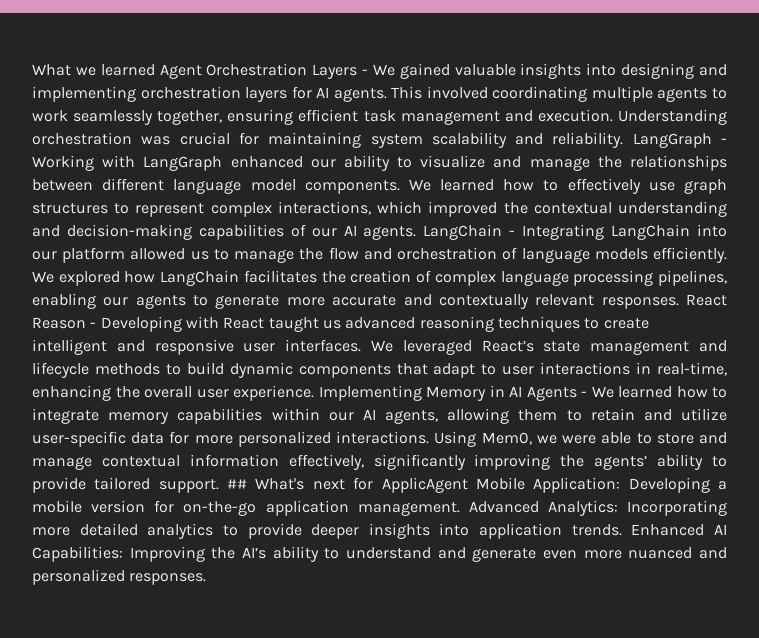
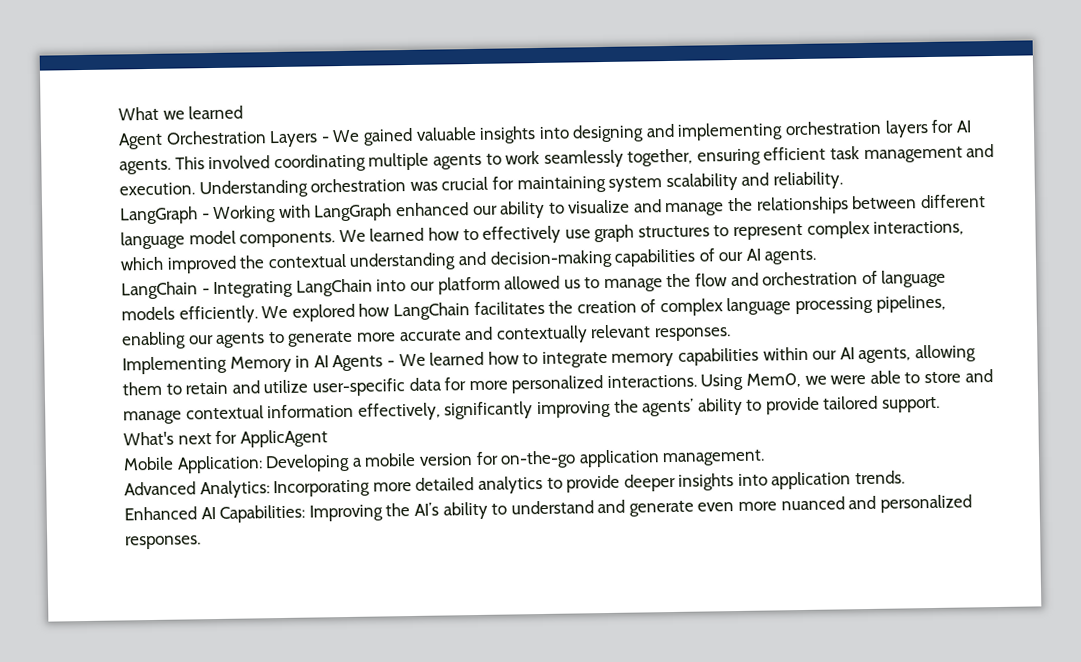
- What we learned Agent Orchestration Layers - We gained valuable insights into designing and implementing orchestration layers for AI agents.
+ What we learned
+ Agent Orchestration Layers - We gained valuable insights into designing and implementing orchestration layers for AI agents.
- Understanding orchestration was crucial for maintaining system scalability and reliability. LangGraph - Working with LangGraph enhanced our ability to visualize and manage the relationships between different language model components.
+ Understanding orchestration was crucial for maintaining system scalability and reliability.
+ LangGraph - Working with LangGraph enhanced our ability to visualize and manage the relationships between different language model components.
- We learned how to effectively use graph structures to represent complex interactions, which improved the contextual understanding and decision-making capabilities of our AI agents. LangChain - Integrating LangChain into our platform allowed us to manage the flow and orchestration of language models efficiently.
+ We learned how to effectively use graph structures to represent complex interactions, which improved the contextual understanding and decision-making capabilities of our AI agents.
+ LangChain - Integrating LangChain into our platform allowed us to manage the flow and orchestration of language models efficiently.
- We explored how LangChain facilitates the creation of complex language processing pipelines, enabling our agents to generate more accurate and contextually relevant responses. React Reason - Developing with React taught us advanced reasoning techniques to create intelligent and responsive user interfaces. We leveraged React’s state management and lifecycle methods to build dynamic components that adapt to user interactions in real-time, enhancing the overall user experience. Implementing Memory in AI Agents - We learned how to integrate memory capabilities within our AI agents, allowing them to retain and utilize user-specific data for more personalized interactions.
+ We explored how LangChain facilitates the creation of complex language processing pipelines, enabling our agents to generate more accurate and contextually relevant responses.
+ Implementing Memory in AI Agents - We learned how to integrate memory capabilities within our AI agents, allowing them to retain and utilize user-specific data for more personalized interactions.
- Using Mem0, we were able to store and manage contextual information effectively, significantly improving the agents’ ability to provide tailored support. ## What's next for ApplicAgent Mobile Application:
+ Using Mem0, we were able to store and manage contextual information effectively, significantly improving the agents’ ability to provide tailored support.
+ What's next for ApplicAgent
+ Mobile Application:
- Developing a mobile version for on-the-go application management. Advanced Analytics:
+ Developing a mobile version for on-the-go application management.
+ Advanced Analytics:
- Incorporating more detailed analytics to provide deeper insights into application trends. Enhanced AI Capabilities:
+ Incorporating more detailed analytics to provide deeper insights into application trends.
+ Enhanced AI Capabilities:

